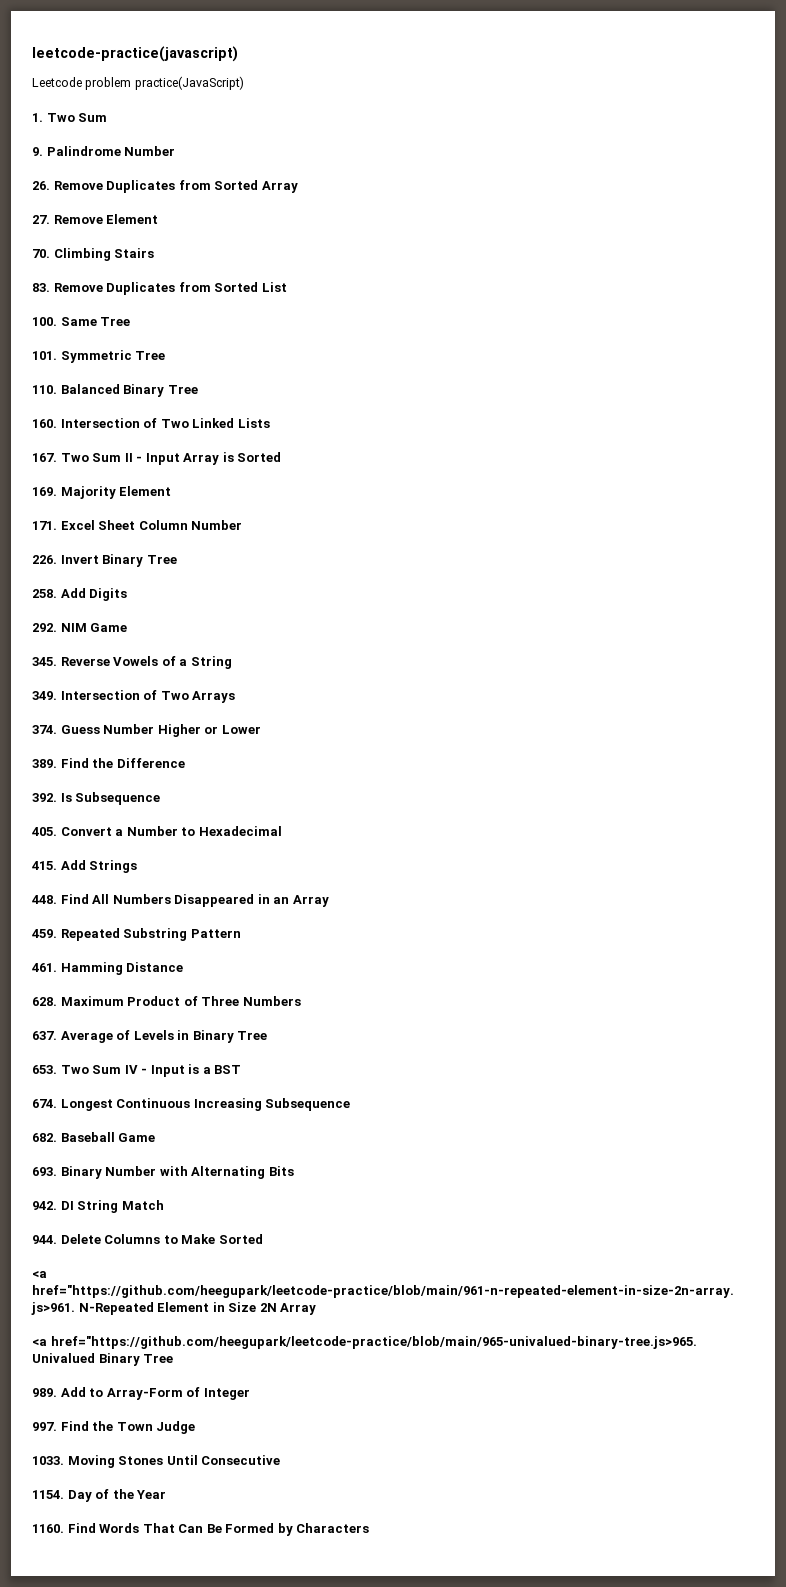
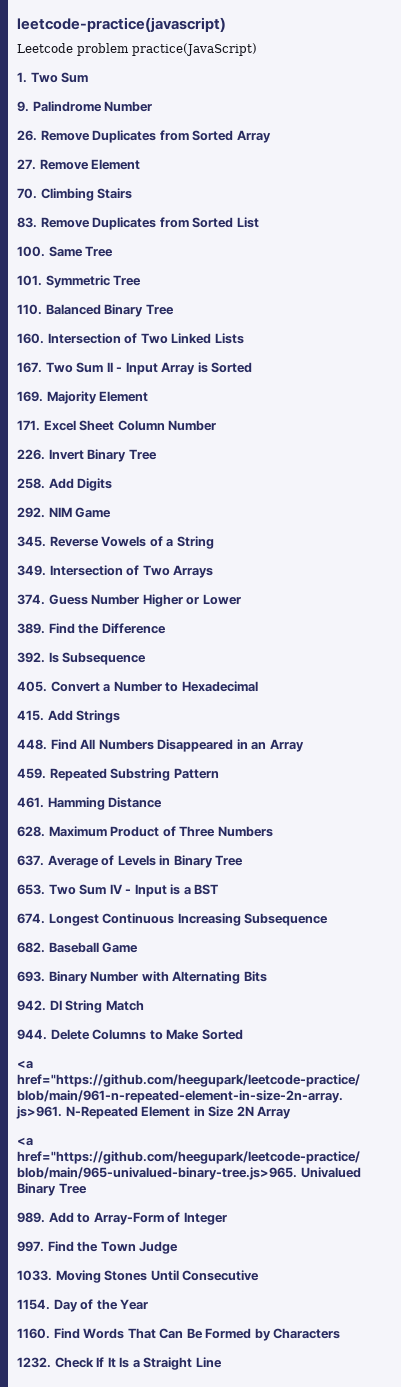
+ 1232. Check If It Is a Straight Line

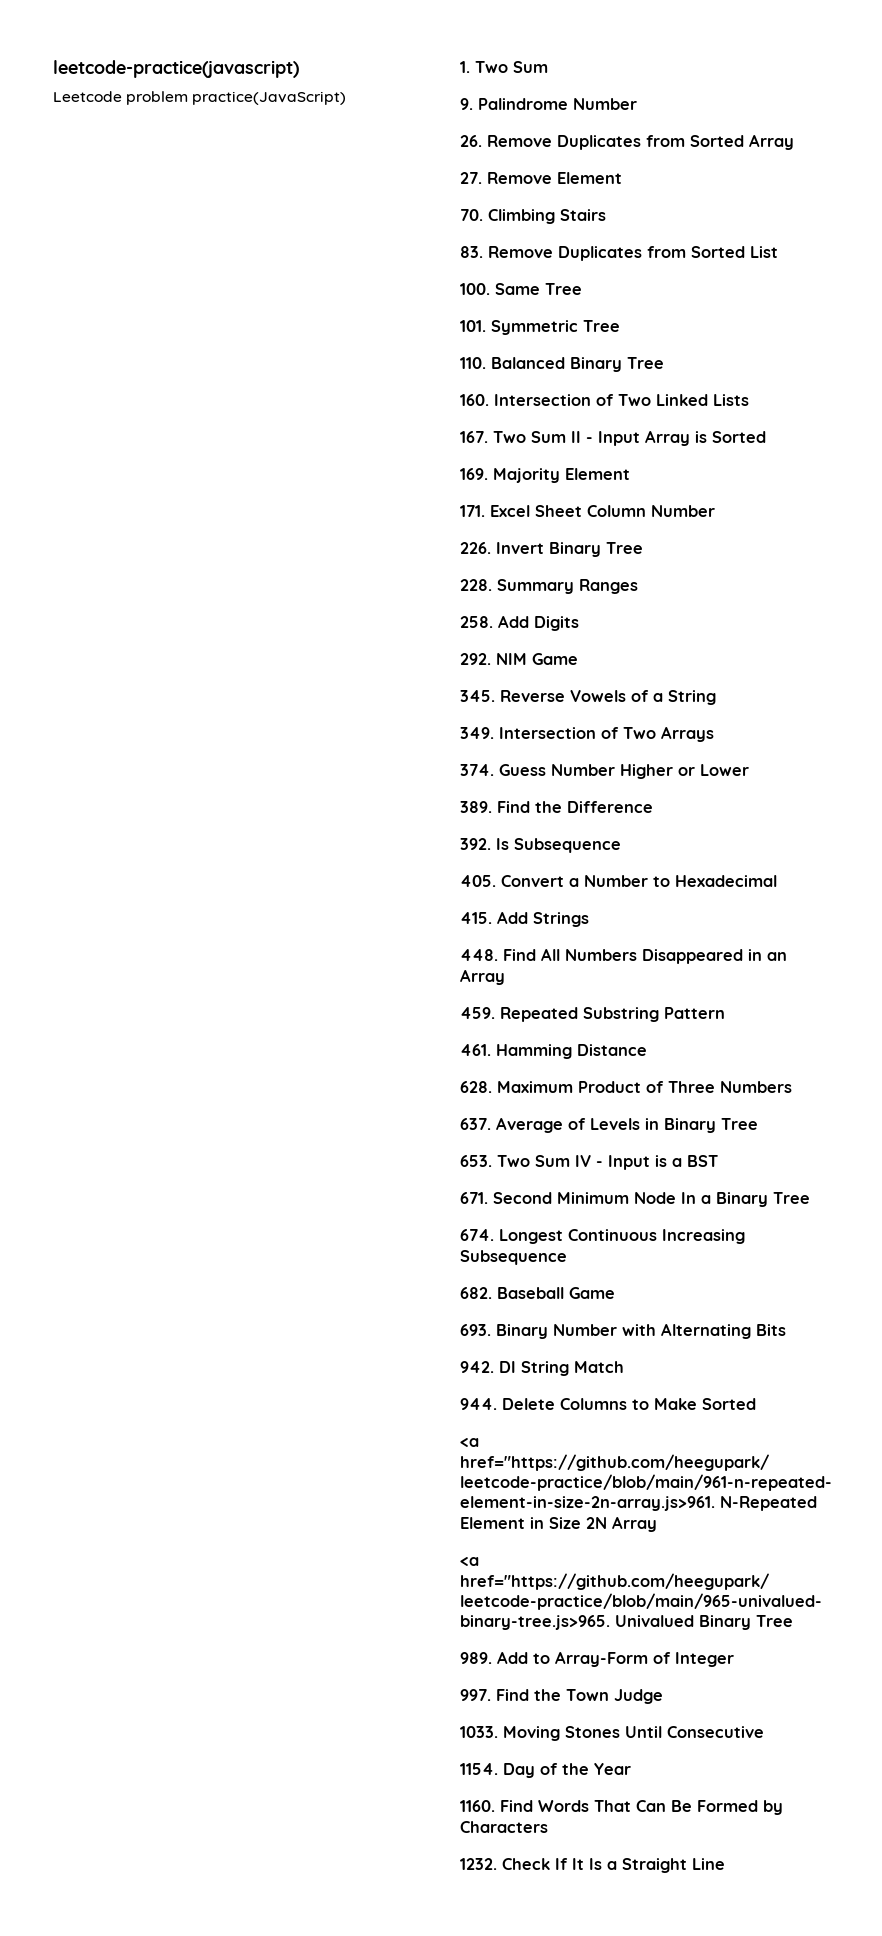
+ 228. Summary Ranges
+ 671. Second Minimum Node In a Binary Tree

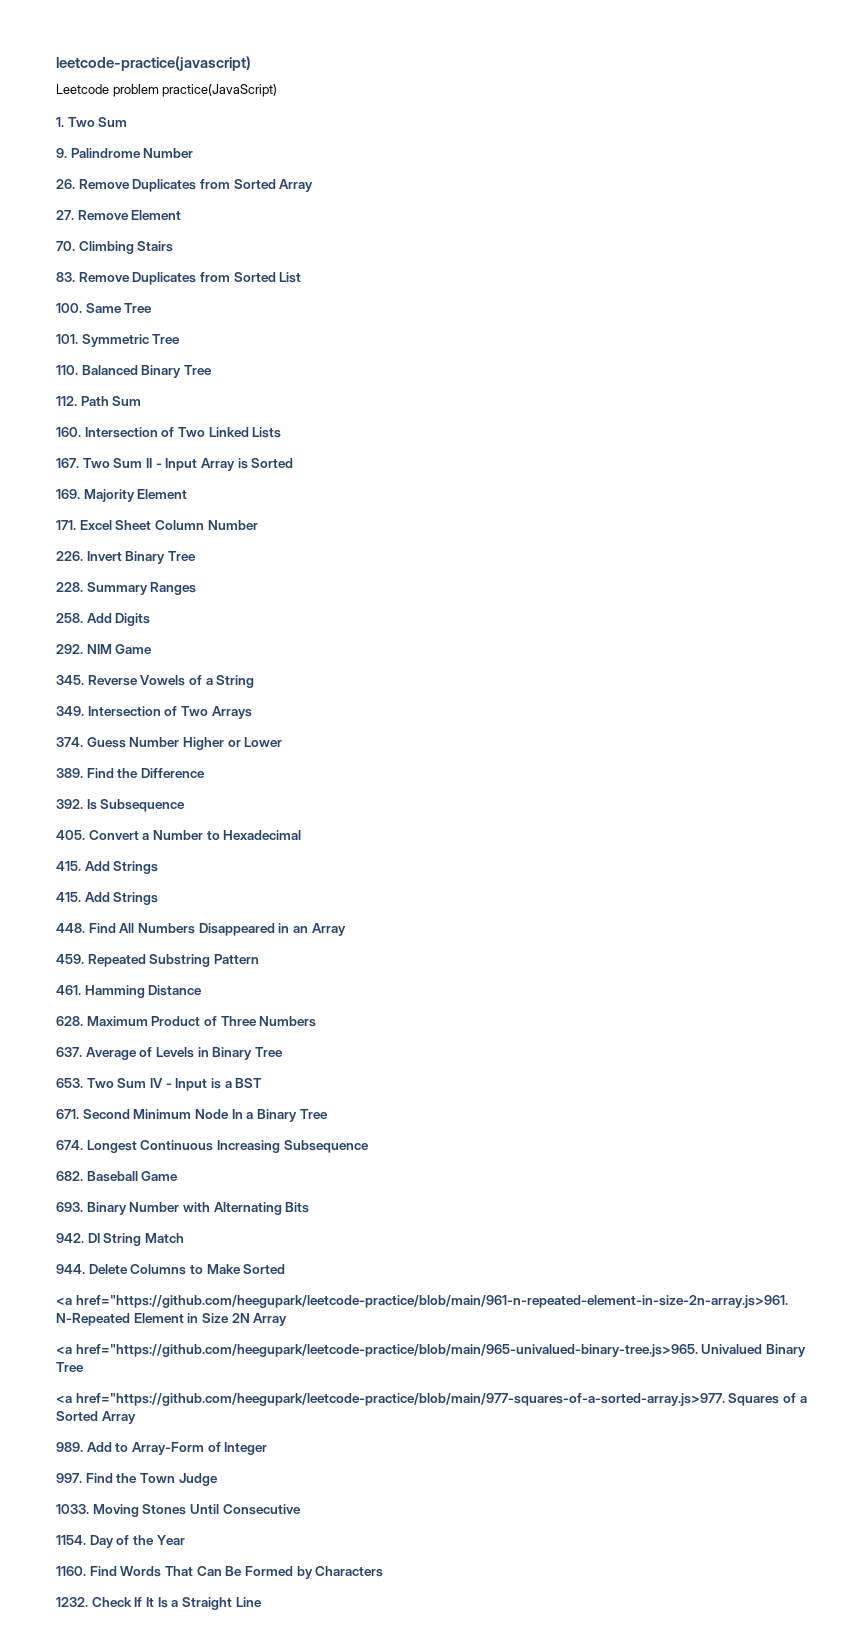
+ 112. Path Sum
  405. Convert a Number to Hexadecimal
+ 415. Add Strings
+ <a href="https://github.com/heegupark/leetcode-practice/blob/main/977-squares-of-a-sorted-array.js>977. Squares of a Sorted Array

